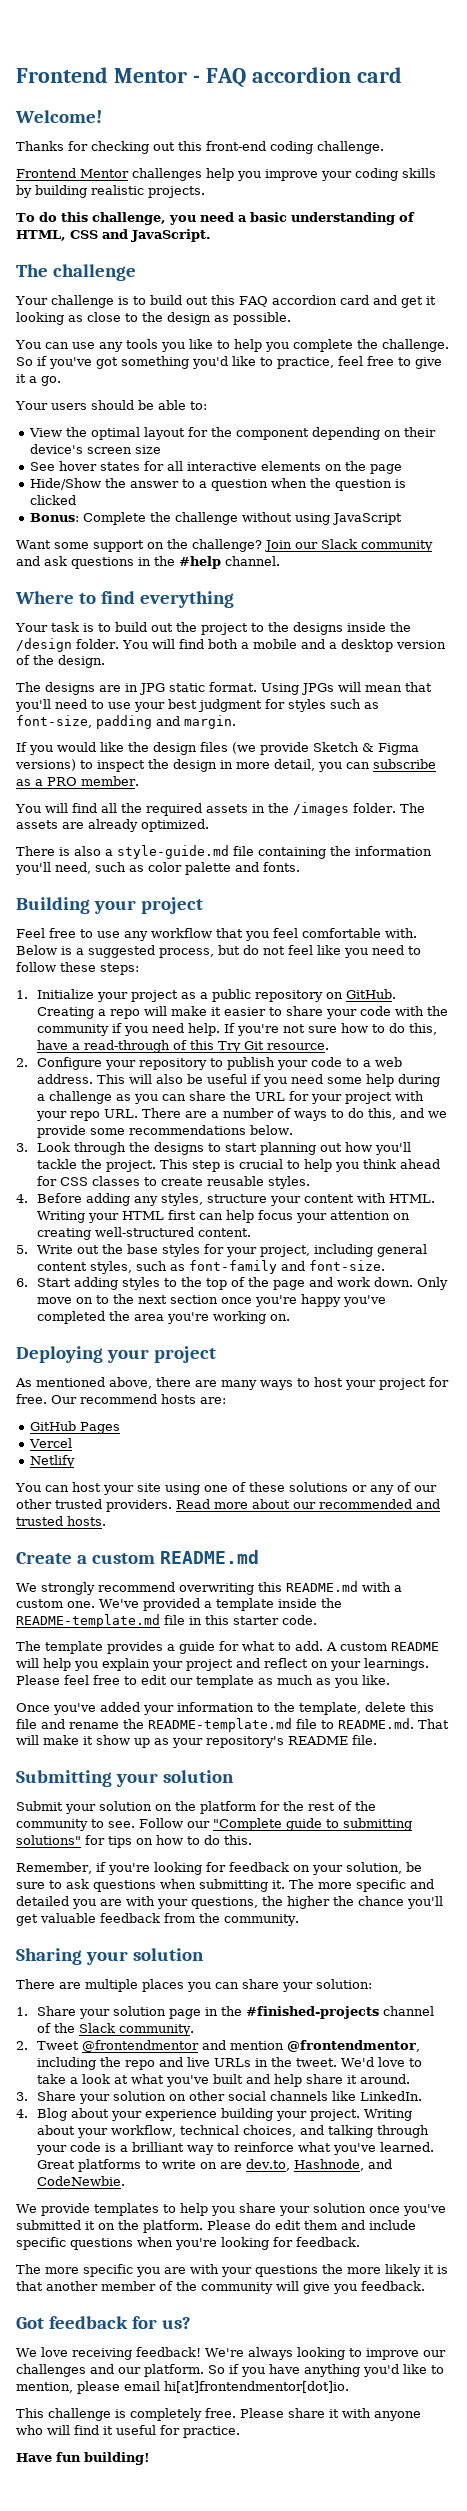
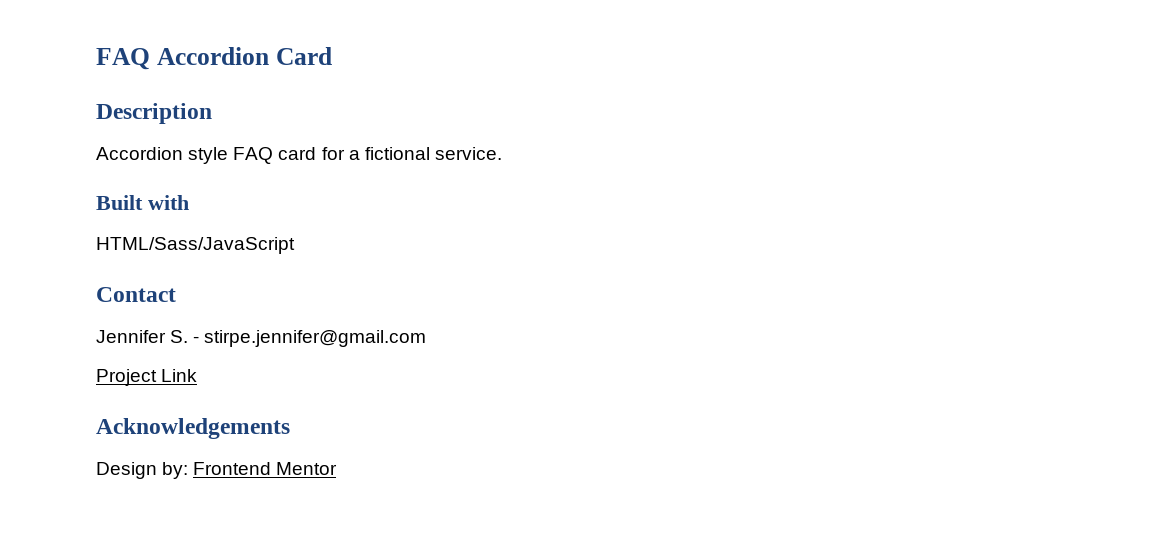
- Frontend Mentor - FAQ accordion card
- Welcome!
- Thanks for checking out this front-end coding challenge.
- Frontend Mentor challenges help you improve your coding skills by building realistic projects.
- To do this challenge, you need a basic understanding of HTML, CSS and JavaScript.
- The challenge
- Your challenge is to build out this FAQ accordion card and get it looking as close to the design as possible.
- You can use any tools you like to help you complete the challenge. So if you've got something you'd like to practice, feel free to give it a go.
- Your users should be able to:
- View the optimal layout for the component depending on their device's screen size
- See hover states for all interactive elements on the page
- Hide/Show the answer to a question when the question is clicked
- Bonus: Complete the challenge without using JavaScript
- Want some support on the challenge? Join our Slack community and ask questions in the #help channel.
- Where to find everything
- Your task is to build out the project to the designs inside the /design folder. You will find both a mobile and a desktop version of the design.
- The designs are in JPG static format. Using JPGs will mean that you'll need to use your best judgment for styles such as font-size, padding and margin.
- If you would like the design files (we provide Sketch & Figma versions) to inspect the design in more detail, you can subscribe as a PRO member.
- You will find all the required assets in the /images folder. The assets are already optimized.
- There is also a style-guide.md file containing the information you'll need, such as color palette and fonts.
- Building your project
- Feel free to use any workflow that you feel comfortable with. Below is a suggested process, but do not feel like you need to follow these steps:
- 1. Initialize your project as a public repository on GitHub. Creating a repo will make it easier to share your code with the community if you need help. If you're not sure how to do this, have a read-through of this Try Git resource.
- 2. Configure your repository to publish your code to a web address. This will also be useful if you need some help during a challenge as you can share the URL for your project with your repo URL. There are a number of ways to do this, and we provide some recommendations below.
- 3. Look through the designs to start planning out how you'll tackle the project. This step is crucial to help you think ahead for CSS classes to create reusable styles.
- 4. Before adding any styles, structure your content with HTML. Writing your HTML first can help focus your attention on creating well-structured content.
- 5. Write out the base styles for your project, including general content styles, such as font-family and font-size.
- 6. Start adding styles to the top of the page and work down. Only move on to the next section once you're happy you've completed the area you're working on.
- Deploying your project
- As mentioned above, there are many ways to host your project for free. Our recommend hosts are:
- GitHub Pages
- Vercel
- Netlify
- You can host your site using one of these solutions or any of our other trusted providers. Read more about our recommended and trusted hosts.
- Create a custom README.md
- We strongly recommend overwriting this README.md with a custom one. We've provided a template inside the README-template.md file in this starter code.
- The template provides a guide for what to add. A custom README will help you explain your project and reflect on your learnings. Please feel free to edit our template as much as you like.
- Once you've added your information to the template, delete this file and rename the README-template.md file to README.md. That will make it show up as your repository's README file.
- Submitting your solution
- Submit your solution on the platform for the rest of the community to see. Follow our "Complete guide to submitting solutions" for tips on how to do this.
- Remember, if you're looking for feedback on your solution, be sure to ask questions when submitting it. The more specific and detailed you are with your questions, the higher the chance you'll get valuable feedback from the community.
- Sharing your solution
- There are multiple places you can share your solution:
- 1. Share your solution page in the #finished-projects channel of the Slack community.
- 2. Tweet @frontendmentor and mention @frontendmentor, including the repo and live URLs in the tweet. We'd love to take a look at what you've built and help share it around.
- 3. Share your solution on other social channels like LinkedIn.
- 4. Blog about your experience building your project. Writing about your workflow, technical choices, and talking through your code is a brilliant way to reinforce what you've learned. Great platforms to write on are dev.to, Hashnode, and CodeNewbie.
- We provide templates to help you share your solution once you've submitted it on the platform. Please do edit them and include specific questions when you're looking for feedback.
- The more specific you are with your questions the more likely it is that another member of the community will give you feedback.
- Got feedback for us?
- We love receiving feedback! We're always looking to improve our challenges and our platform. So if you have anything you'd like to mention, please email hi[at]frontendmentor[dot]io.
- This challenge is completely free. Please share it with anyone who will find it useful for practice.
- Have fun building!
+ FAQ Accordion Card
+ Description
+ Accordion style FAQ card for a fictional service.
+ Built with
+ HTML/Sass/JavaScript
+ Contact
+ Jennifer S. - stirpe.jennifer@gmail.com
+ Project Link
+ Acknowledgements
+ Design by: Frontend Mentor

